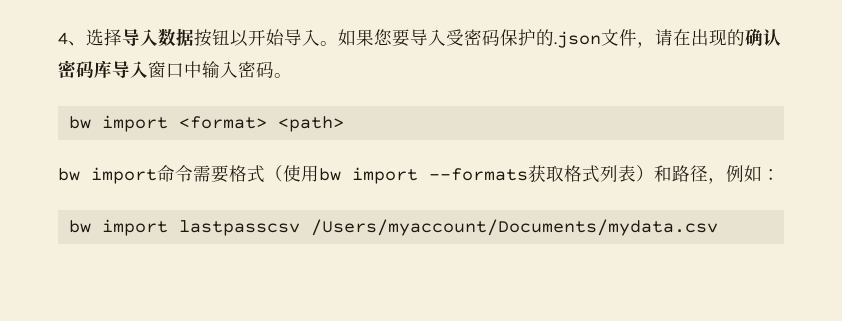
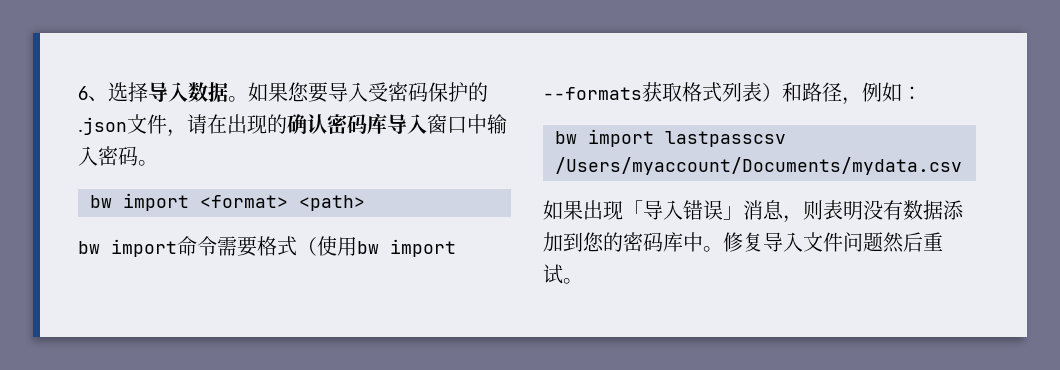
- 4、选择导入数据按钮以开始导入。
+ 6、选择导入数据。
+ 如果出现「导入错误」消息，则表明没有数据添加到您的密码库中。修复导入文件问题然后重试。

